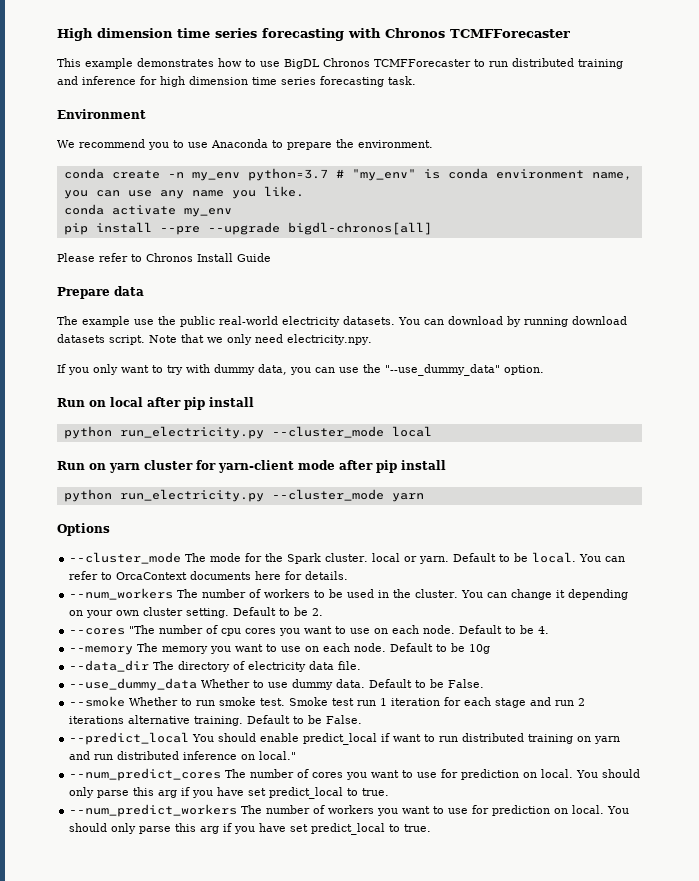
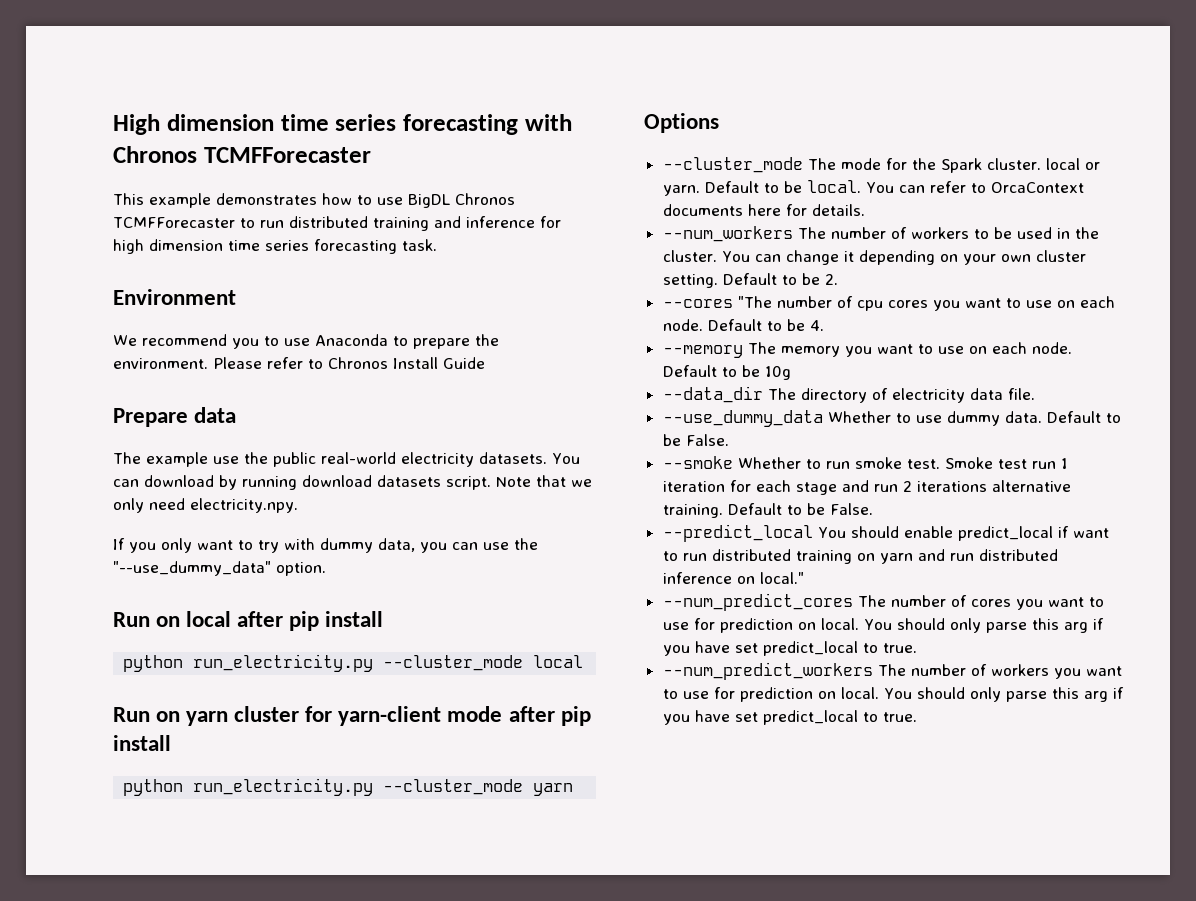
- We recommend you to use Anaconda to prepare the environment.
- conda create -n my_env python=3.7 # "my_env" is conda environment name, you can use any name you like.
- conda activate my_env
- pip install --pre --upgrade bigdl-chronos[all]
- Please refer to Chronos Install Guide
+ We recommend you to use Anaconda to prepare the environment. Please refer to Chronos Install Guide

